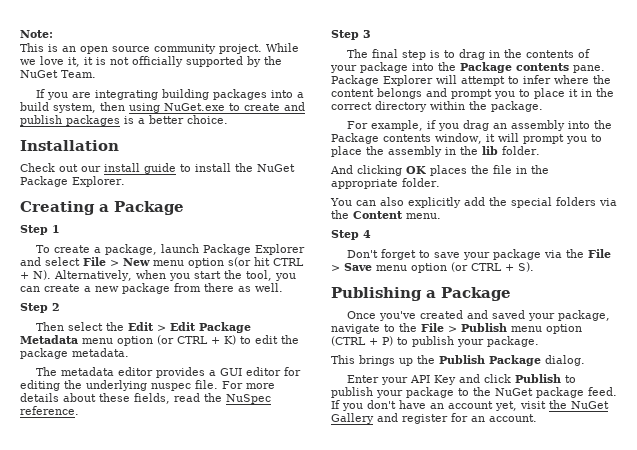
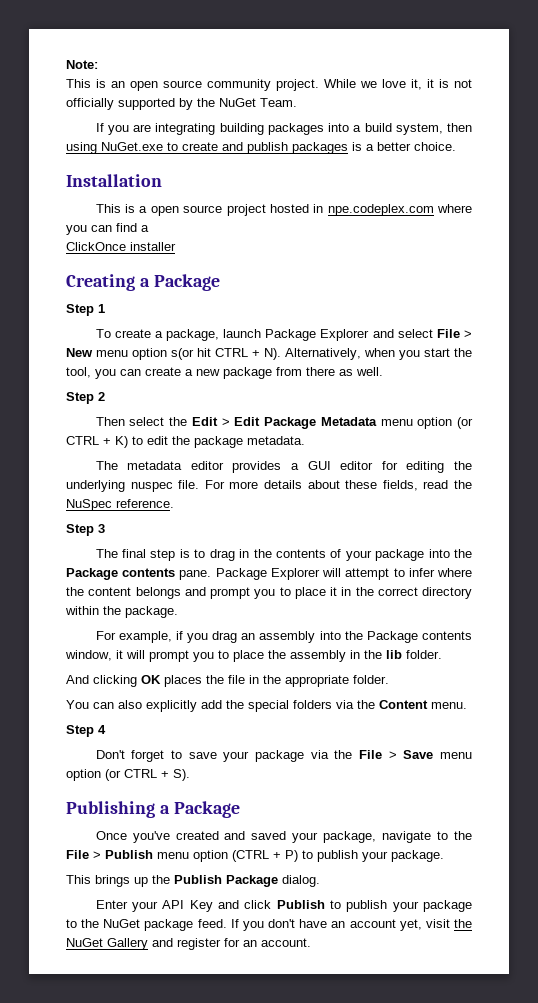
- Check out our install guide to install the NuGet Package Explorer.
+ This is a open source project hosted in npe.codeplex.com where you can find a
+ ClickOnce installer

